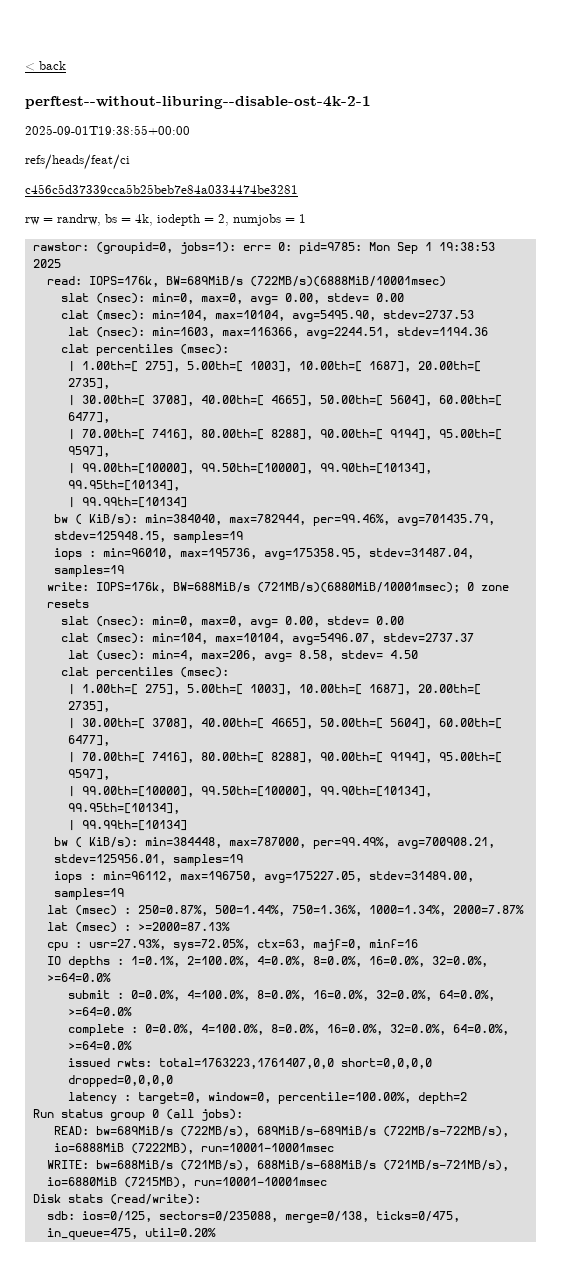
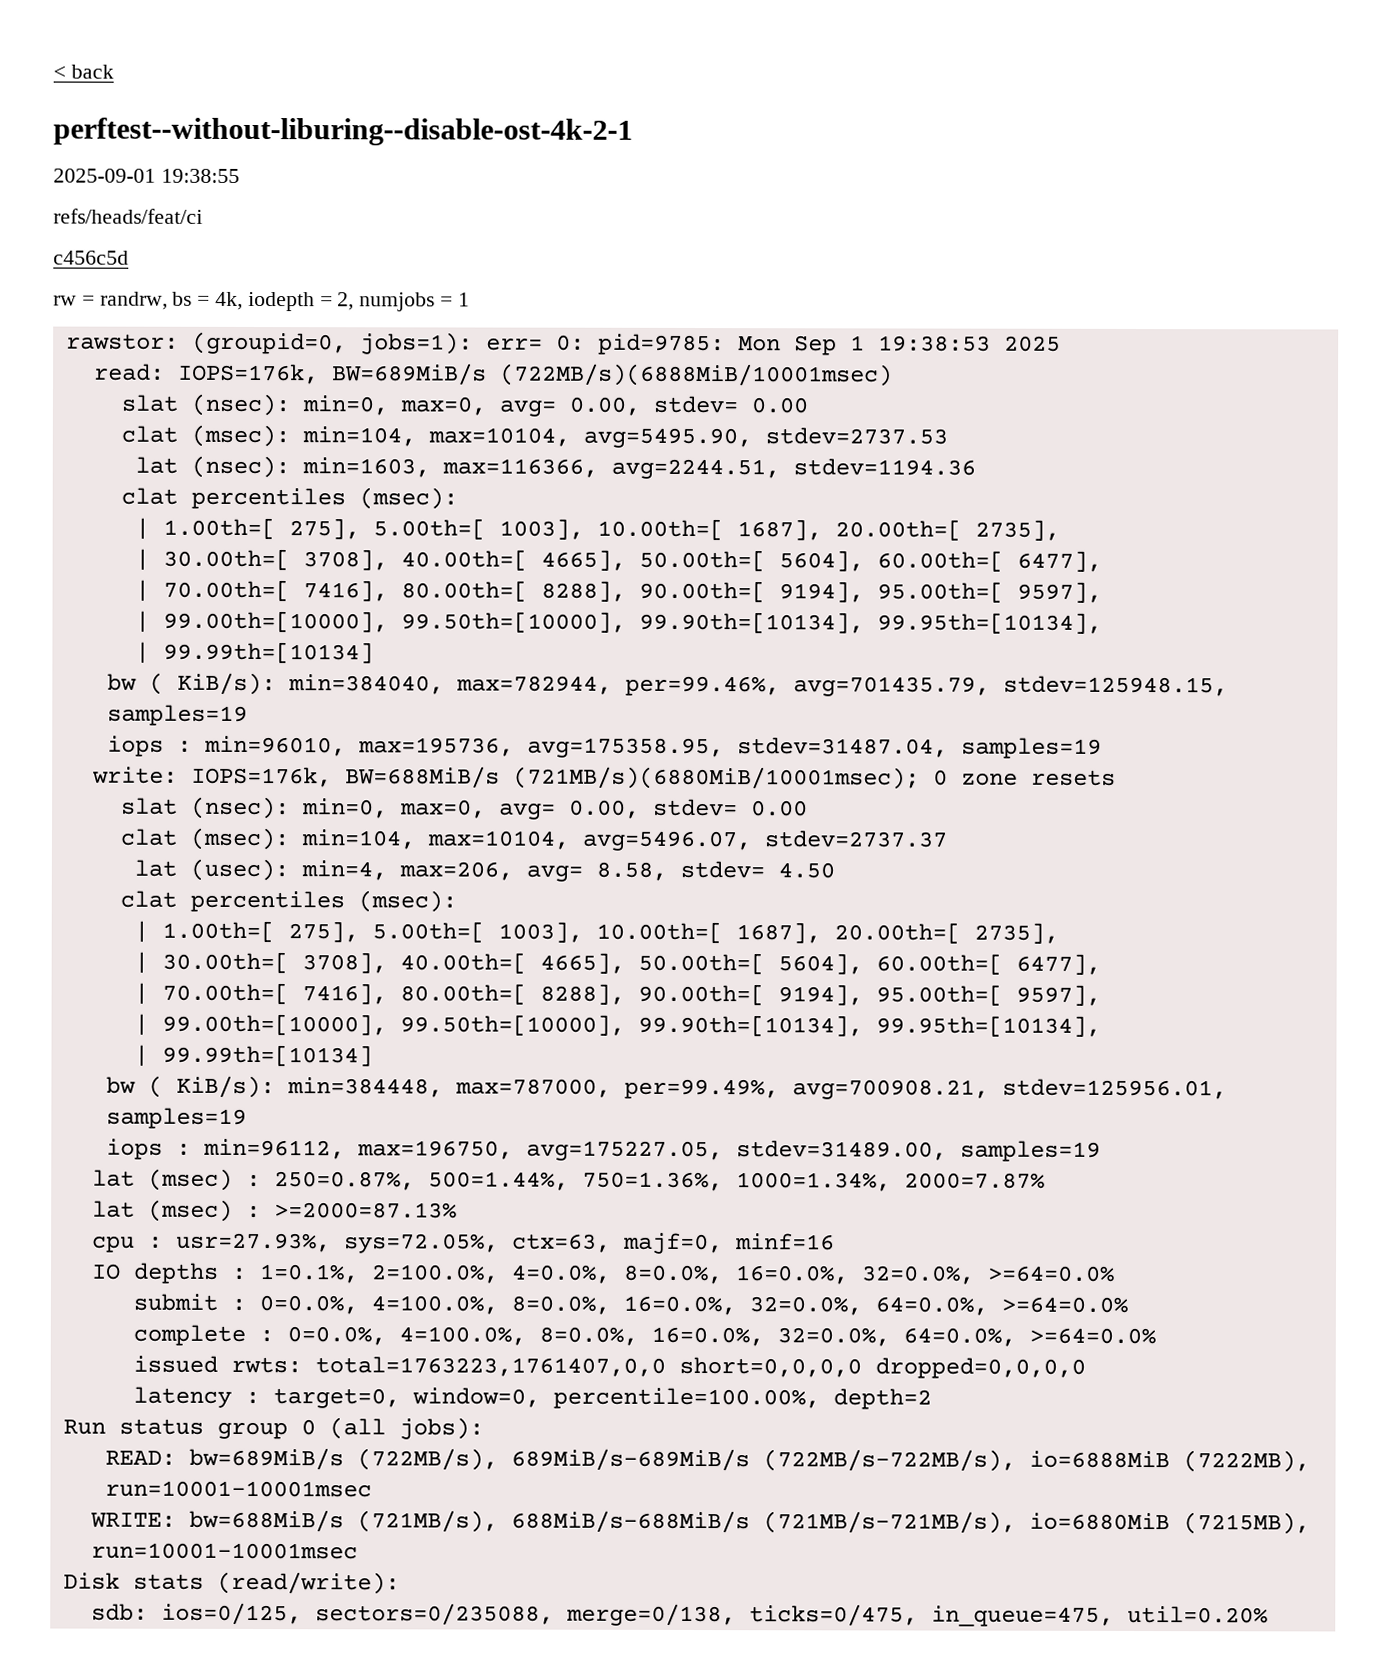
- 2025-09-01T19:38:55+00:00
+ 2025-09-01 19:38:55
- c456c5d37339cca5b25beb7e84a0334474be3281
+ c456c5d

